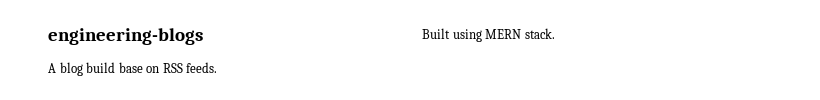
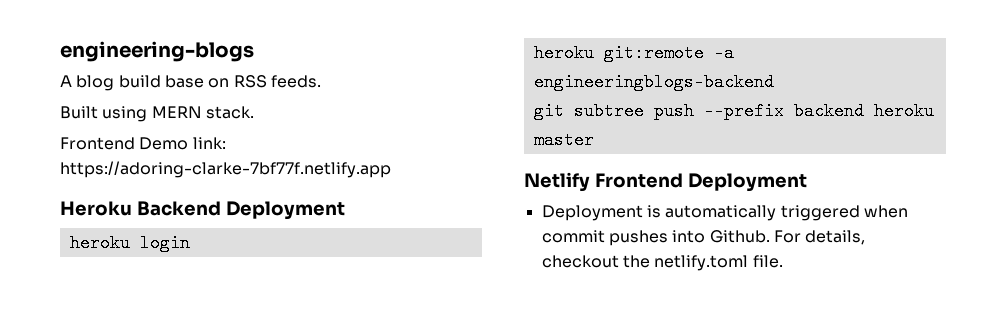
+ Frontend Demo link: https://adoring-clarke-7bf77f.netlify.app
+ Heroku Backend Deployment
+ heroku login
+ heroku git:remote -a engineeringblogs-backend
+ git subtree push --prefix backend heroku master
+ Netlify Frontend Deployment
+ Deployment is automatically triggered when commit pushes into Github. For details, checkout the netlify.toml file.

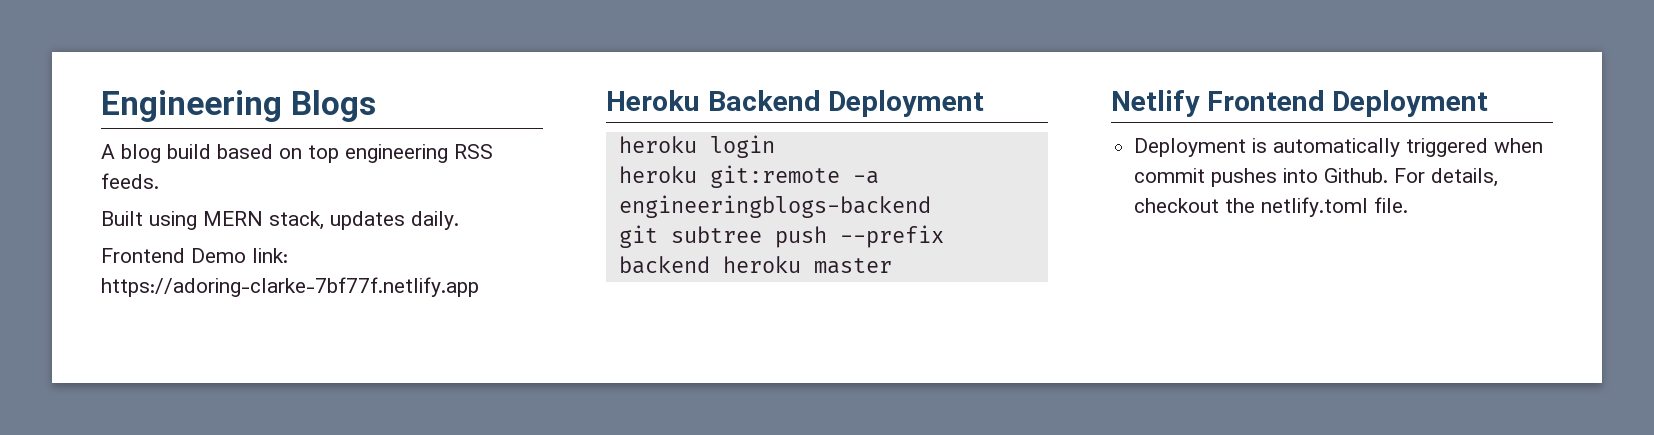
- engineering-blogs
+ Engineering Blogs
- A blog build base on RSS feeds.
+ A blog build based on top engineering RSS feeds.
- Built using MERN stack.
+ Built using MERN stack, updates daily.

